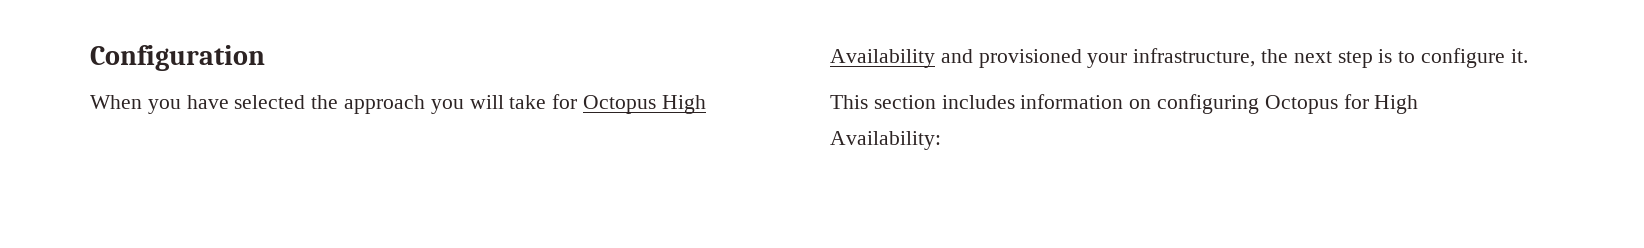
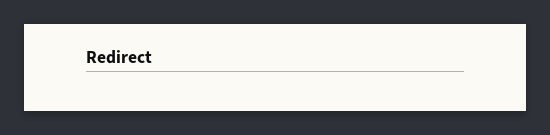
- Configuration
- When you have selected the approach you will take for Octopus High Availability and provisioned your infrastructure, the next step is to configure it.
- This section includes information on configuring Octopus for High Availability:
+ Redirect

